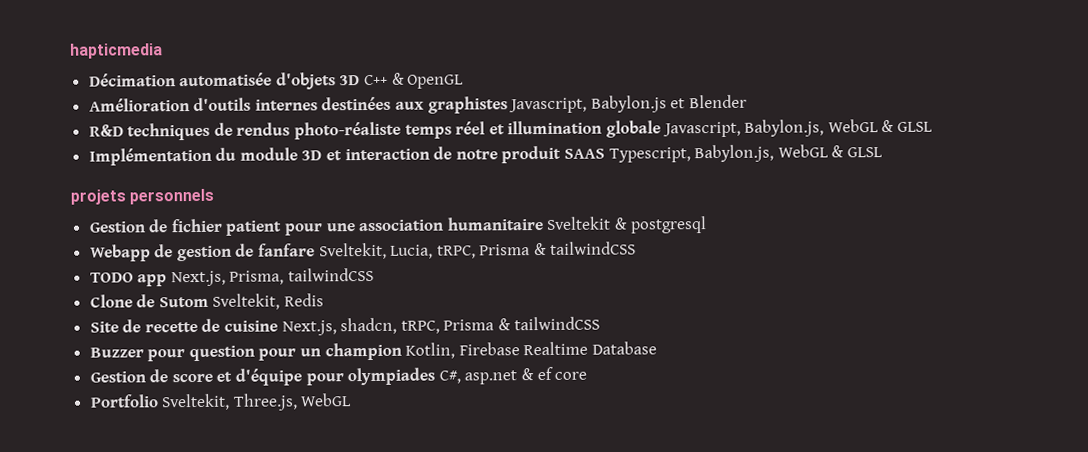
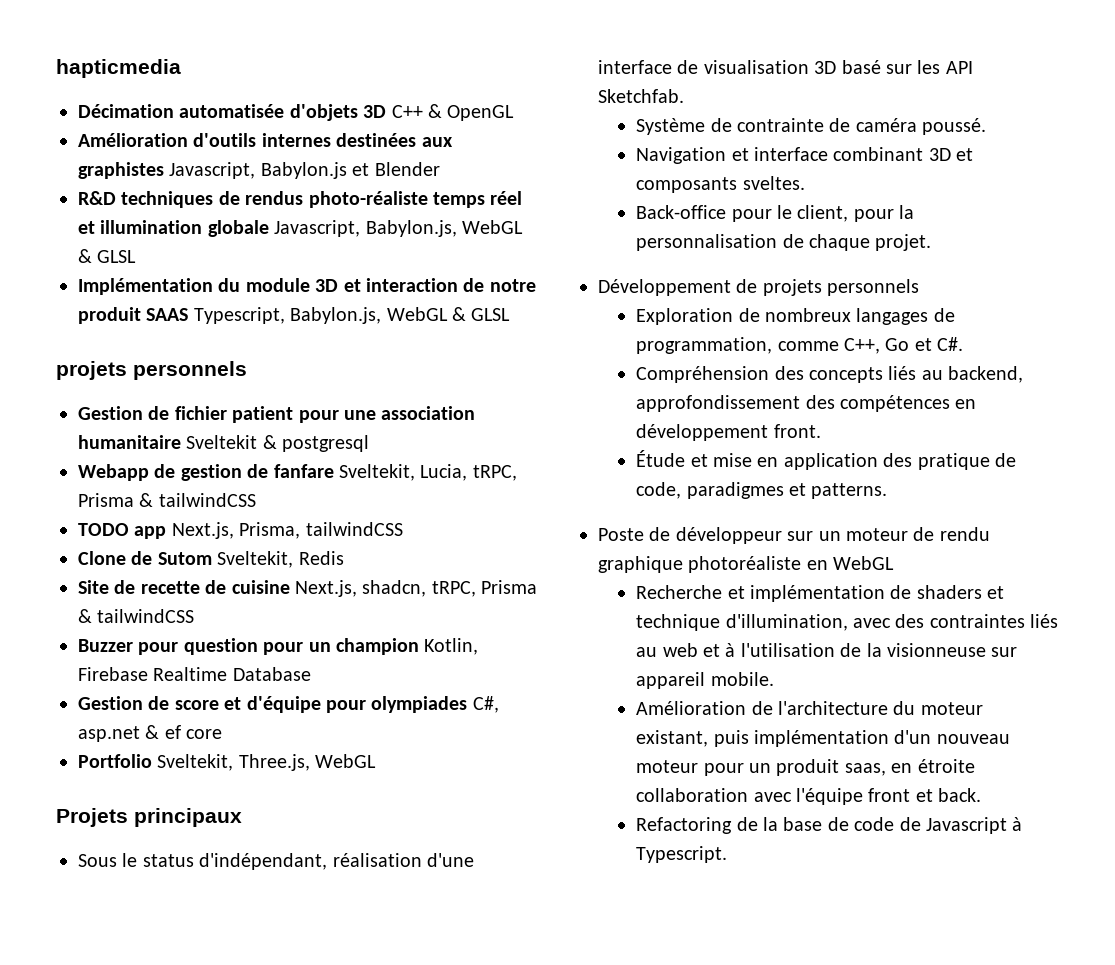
+ Projets principaux
+ Sous le status d'indépendant, réalisation d'une interface de visualisation 3D basé sur les API Sketchfab.
+ Système de contrainte de caméra poussé.
+ Navigation et interface combinant 3D et composants sveltes.
+ Back-office pour le client, pour la personnalisation de chaque projet.
+ Développement de projets personnels
+ Exploration de nombreux langages de programmation, comme C++, Go et C#.
+ Compréhension des concepts liés au backend, approfondissement des compétences en développement front.
+ Étude et mise en application des pratique de code, paradigmes et patterns.
+ Poste de développeur sur un moteur de rendu graphique photoréaliste en WebGL
+ Recherche et implémentation de shaders et technique d'illumination, avec des contraintes liés au web et à l'utilisation de la visionneuse sur appareil mobile.
+ Amélioration de l'architecture du moteur existant, puis implémentation d'un nouveau moteur pour un produit saas, en étroite collaboration avec l'équipe front et back.
+ Refactoring de la base de code de Javascript à Typescript.

